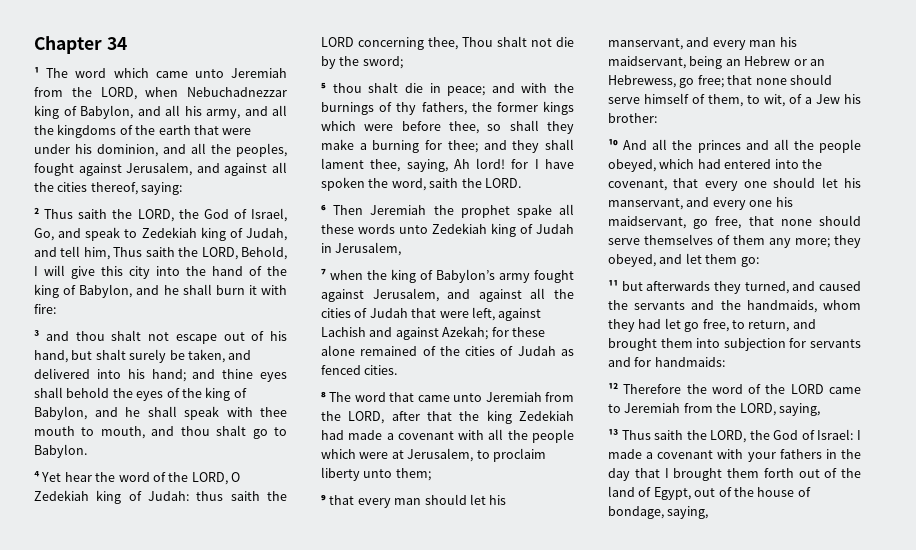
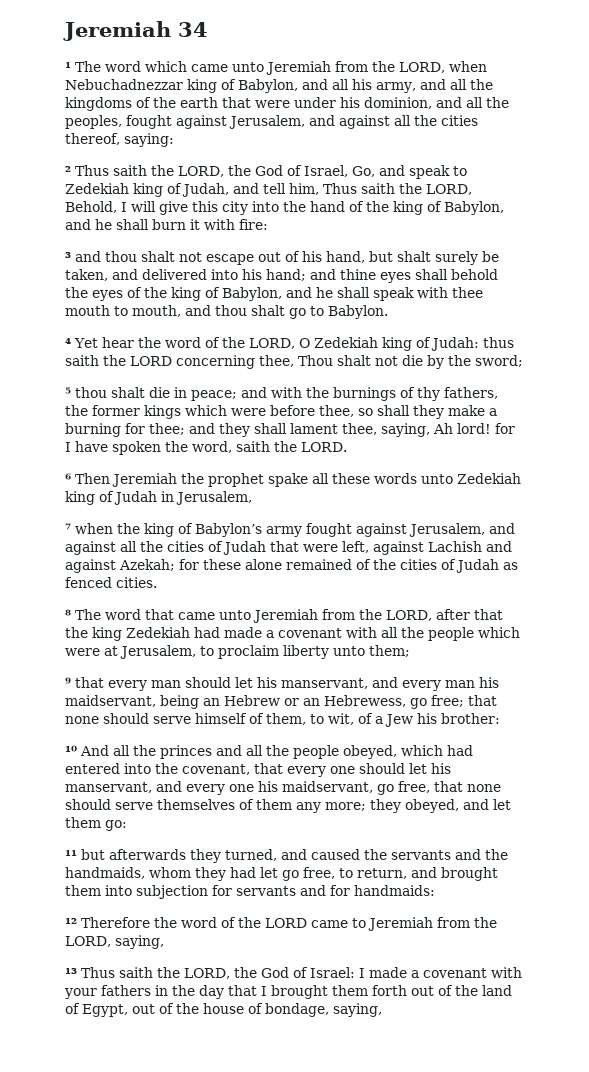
- Chapter 34
+ Jeremiah 34

